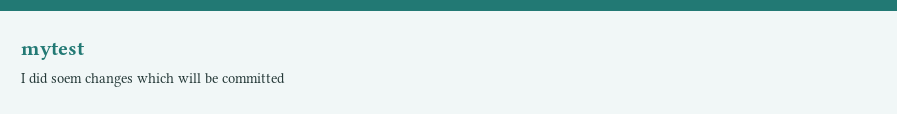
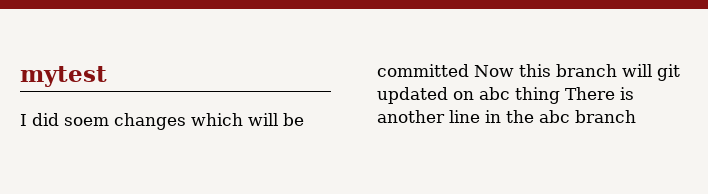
- I did soem changes which will be committed
+ I did soem changes which will be committed Now this branch will git updated on abc thing There is another line in the abc branch

